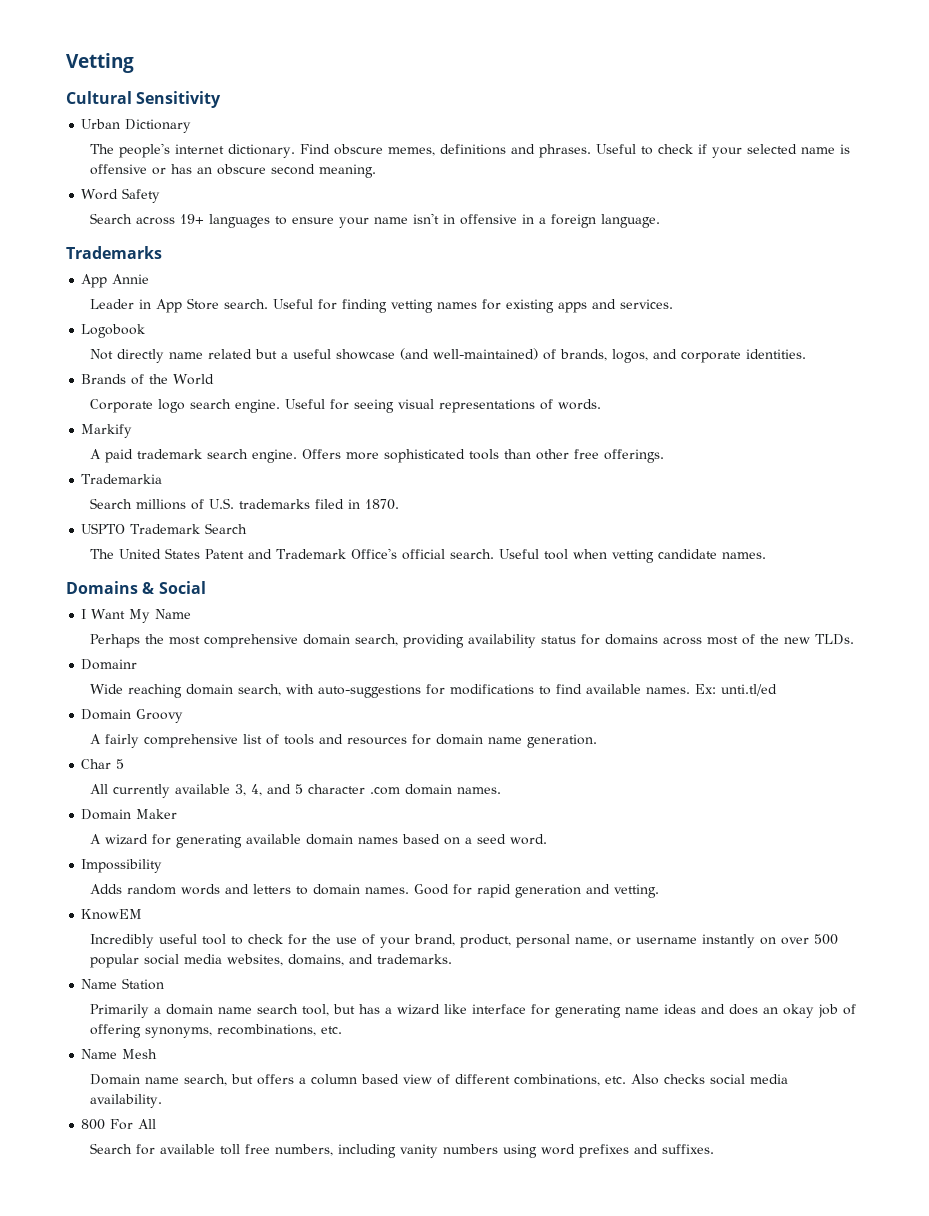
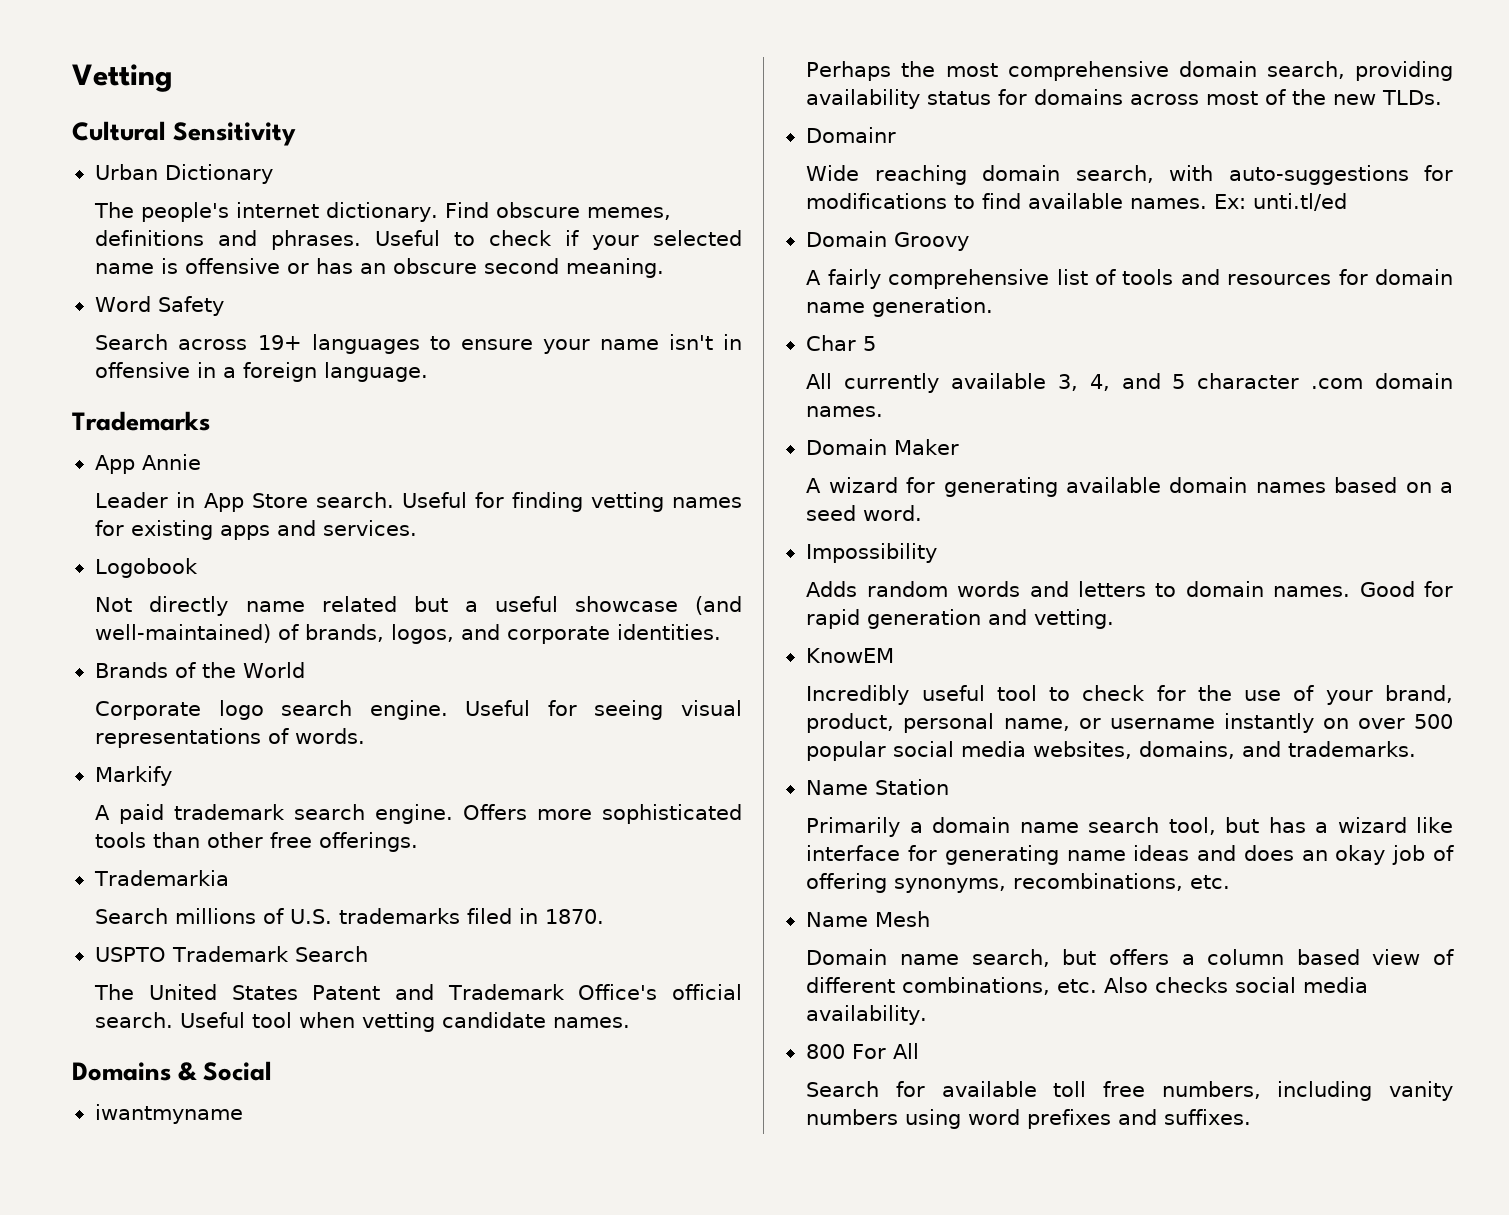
- I Want My Name
+ iwantmyname

